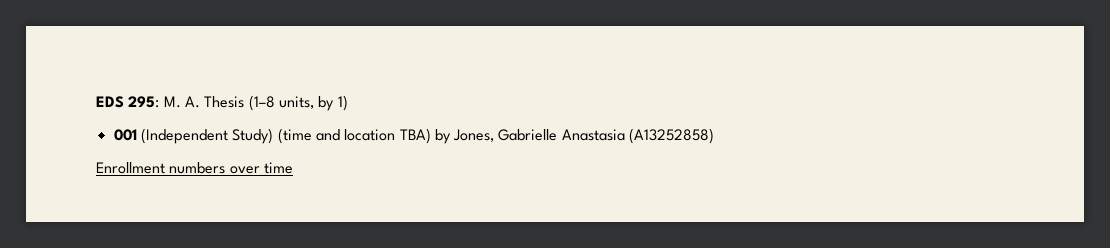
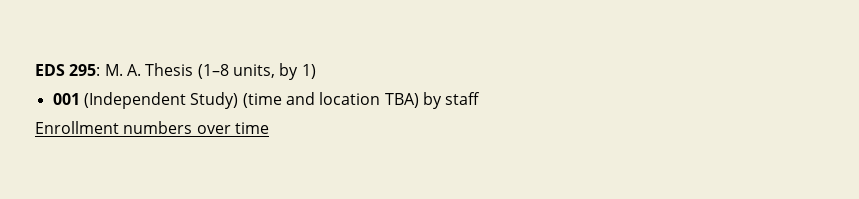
- 001 (Independent Study) (time and location TBA) by Jones, Gabrielle Anastasia (A13252858)
+ 001 (Independent Study) (time and location TBA) by staff

